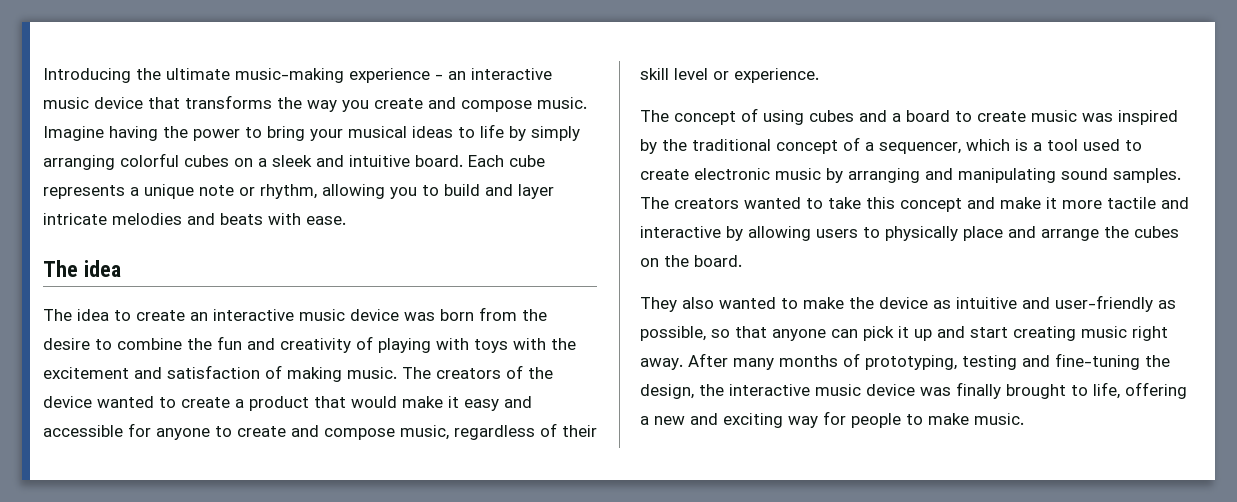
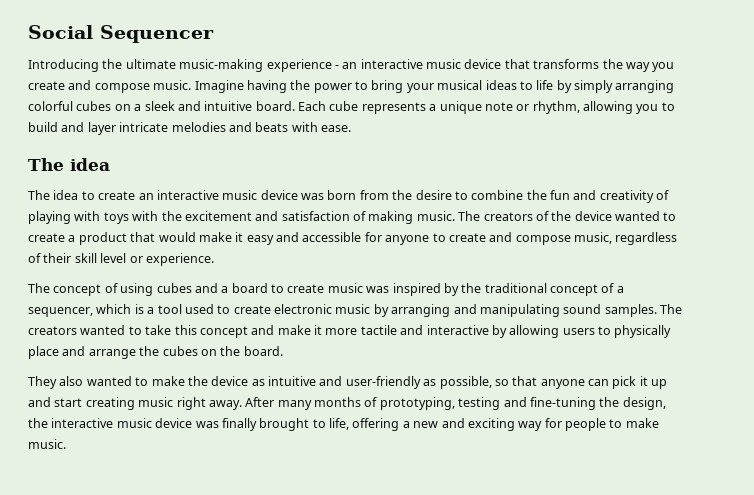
+ Social Sequencer

